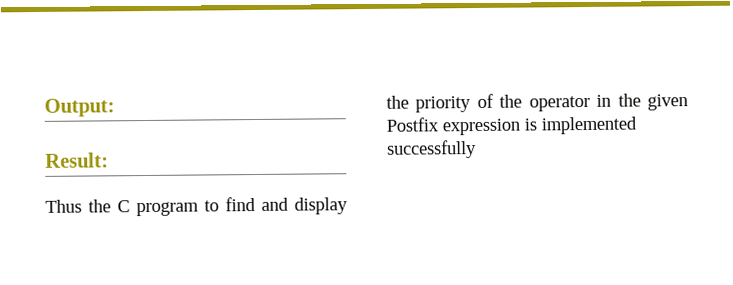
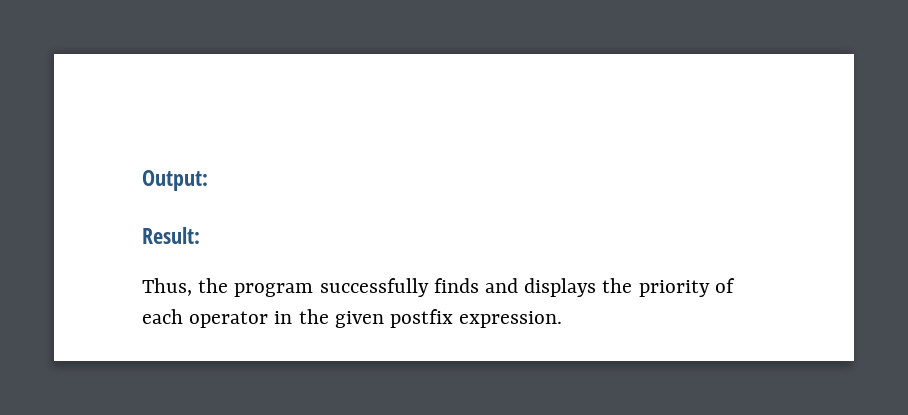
- Thus the C program to find and display the priority of the operator in the given Postfix expression is implemented successfully
+ Thus, the program successfully finds and displays the priority of each operator in the given postfix expression.

